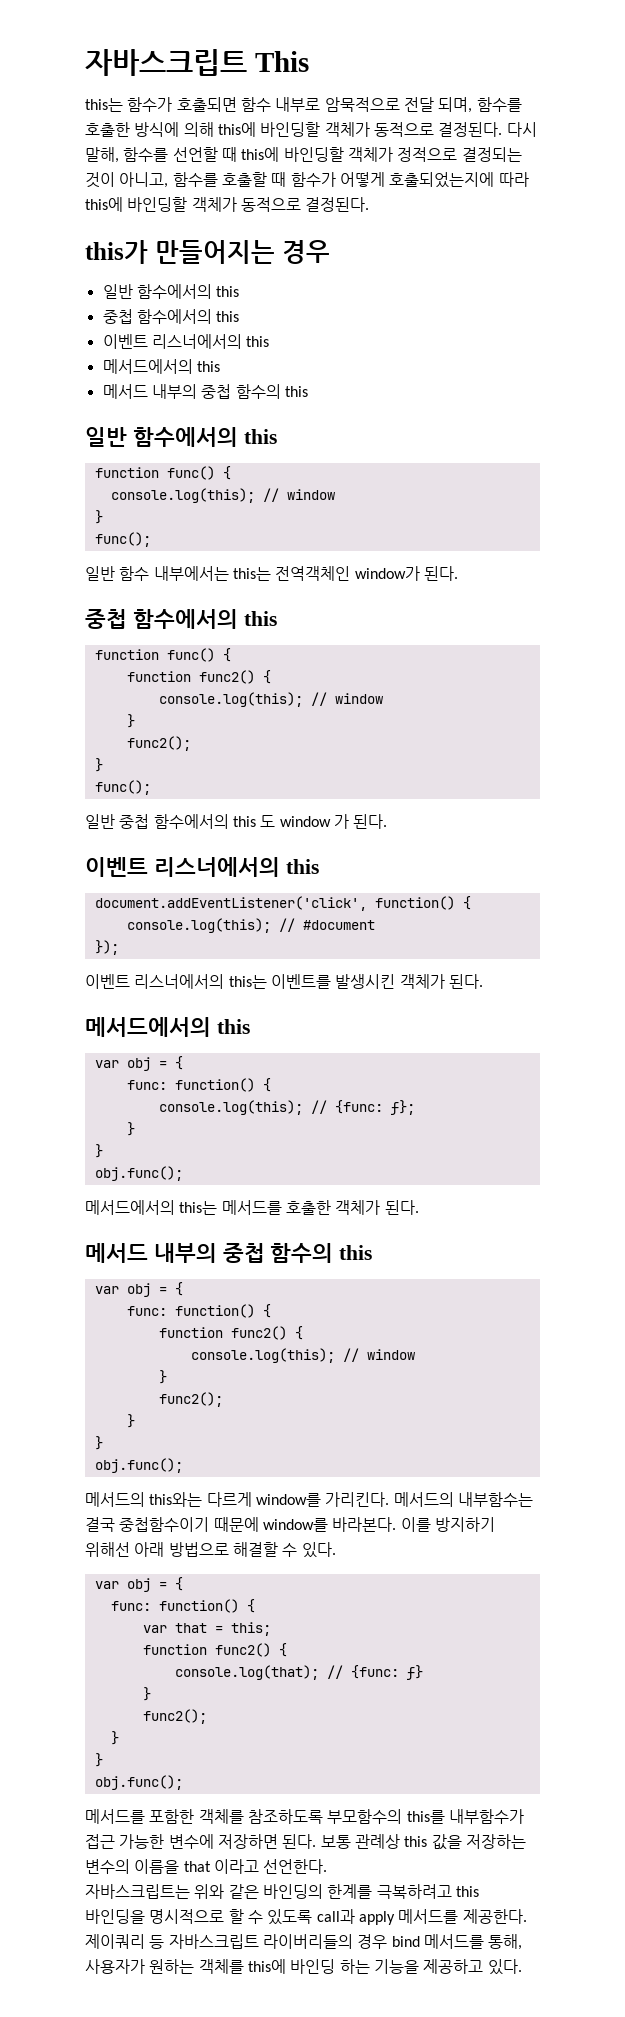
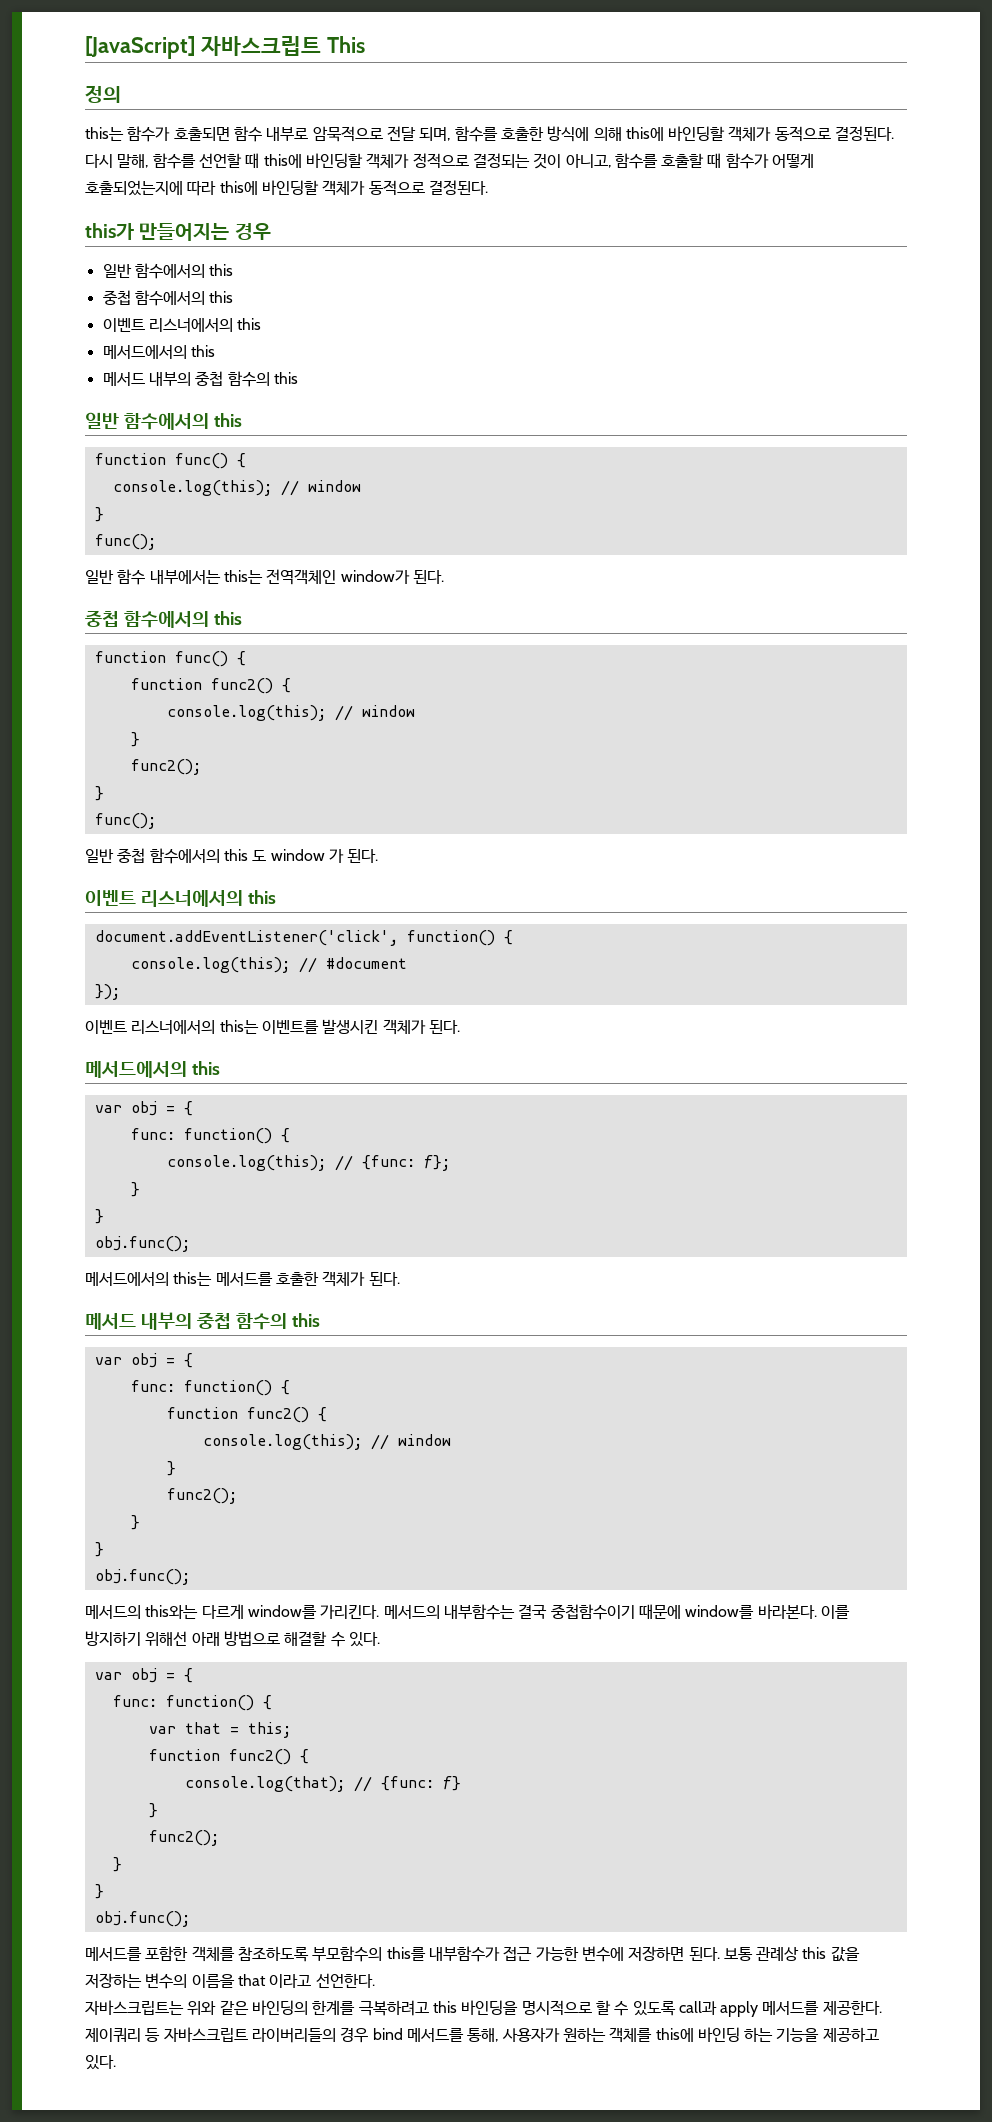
- 자바스크립트 This
+ [JavaScript] 자바스크립트 This
+ 정의

